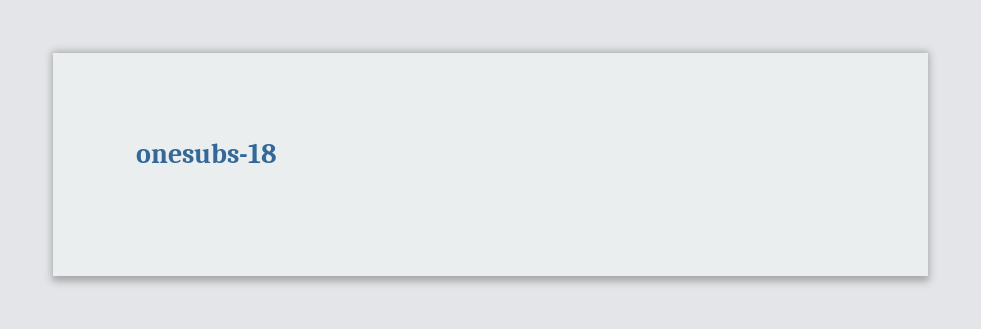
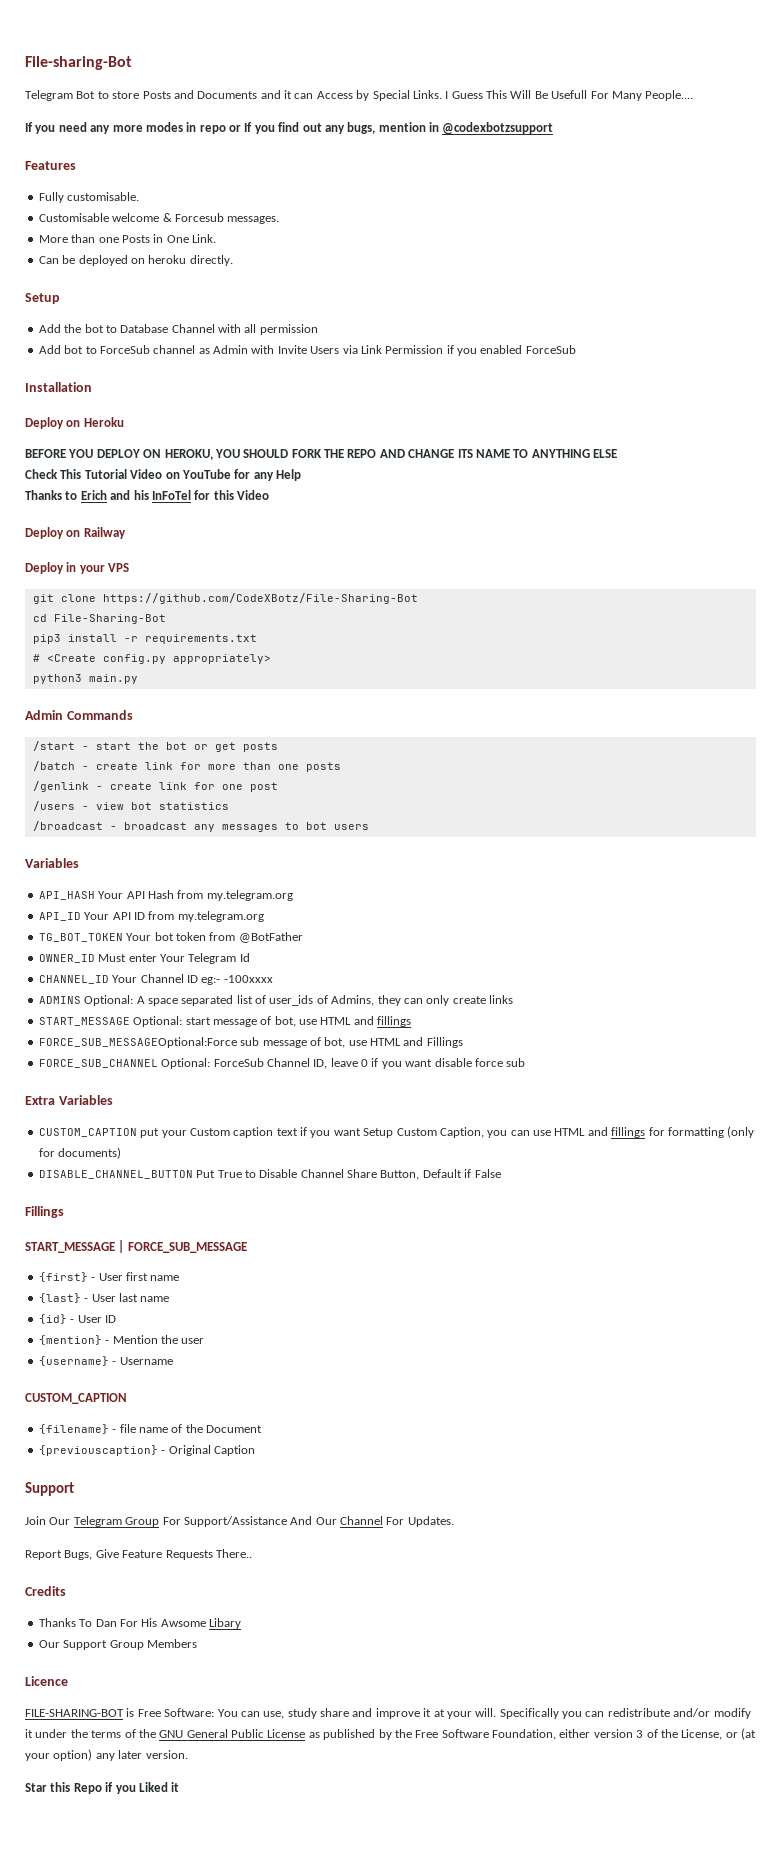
- onesubs-18
+ File-sharing-Bot
+ Telegram Bot to store Posts and Documents and it can Access by Special Links. I Guess This Will Be Usefull For Many People....
+ If you need any more modes in repo or If you find out any bugs, mention in @codexbotzsupport
+ Features
+ Fully customisable.
+ Customisable welcome & Forcesub messages.
+ More than one Posts in One Link.
+ Can be deployed on heroku directly.
+ Setup
+ Add the bot to Database Channel with all permission
+ Add bot to ForceSub channel as Admin with Invite Users via Link Permission if you enabled ForceSub
+ Installation
+ Deploy on Heroku
+ BEFORE YOU DEPLOY ON HEROKU, YOU SHOULD FORK THE REPO AND CHANGE ITS NAME TO ANYTHING ELSE
+ Check This Tutorial Video on YouTube for any Help
+ Thanks to Erich and his InFoTel for this Video
+ Deploy on Railway
+ Deploy in your VPS
+ git clone https://github.com/CodeXBotz/File-Sharing-Bot
+ cd File-Sharing-Bot
+ pip3 install -r requirements.txt
+ # <Create config.py appropriately>
+ python3 main.py
+ Admin Commands
+ /start - start the bot or get posts
+ /batch - create link for more than one posts
+ /genlink - create link for one post
+ /users - view bot statistics
+ /broadcast - broadcast any messages to bot users
+ Variables
+ API_HASH Your API Hash from my.telegram.org
+ API_ID Your API ID from my.telegram.org
+ TG_BOT_TOKEN Your bot token from @BotFather
+ OWNER_ID Must enter Your Telegram Id
+ CHANNEL_ID Your Channel ID eg:- -100xxxx
+ ADMINS Optional: A space separated list of user_ids of Admins, they can only create links
+ START_MESSAGE Optional: start message of bot, use HTML and fillings
+ FORCE_SUB_MESSAGEOptional:Force sub message of bot, use HTML and Fillings
+ FORCE_SUB_CHANNEL Optional: ForceSub Channel ID, leave 0 if you want disable force sub
+ Extra Variables
+ CUSTOM_CAPTION put your Custom caption text if you want Setup Custom Caption, you can use HTML and fillings for formatting (only for documents)
+ DISABLE_CHANNEL_BUTTON Put True to Disable Channel Share Button, Default if False
+ Fillings
+ START_MESSAGE | FORCE_SUB_MESSAGE
+ {first} - User first name
+ {last} - User last name
+ {id} - User ID
+ {mention} - Mention the user
+ {username} - Username
+ CUSTOM_CAPTION
+ {filename} - file name of the Document
+ {previouscaption} - Original Caption
+ Support
+ Join Our Telegram Group For Support/Assistance And Our Channel For Updates.
+ Report Bugs, Give Feature Requests There..
+ Credits
+ Thanks To Dan For His Awsome Libary
+ Our Support Group Members
+ Licence
+ FILE-SHARING-BOT is Free Software: You can use, study share and improve it at your will. Specifically you can redistribute and/or modify it under the terms of the GNU General Public License as published by the Free Software Foundation, either version 3 of the License, or (at your option) any later version.
+ Star this Repo if you Liked it

